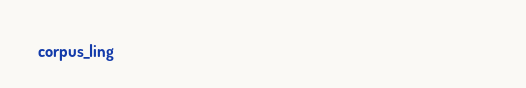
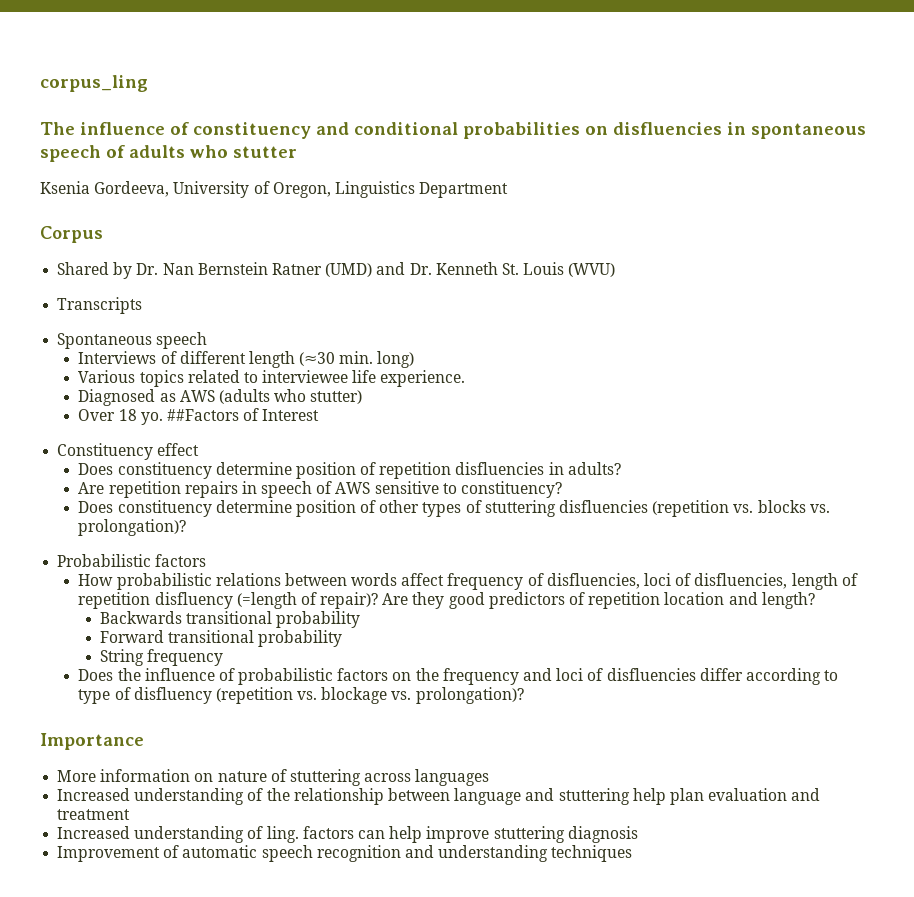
+ The influence of constituency and conditional probabilities on disfluencies in spontaneous speech of adults who stutter
+ Ksenia Gordeeva, University of Oregon, Linguistics Department
+ Corpus
+ Shared by Dr. Nan Bernstein Ratner (UMD) and Dr. Kenneth St. Louis (WVU)
+ Transcripts
+ Spontaneous speech
+ Interviews of different length (≈30 min. long)
+ Various topics related to interviewee life experience.
+ Diagnosed as AWS (adults who stutter)
+ Over 18 yo. ##Factors of Interest
+ Constituency effect
+ Does constituency determine position of repetition disfluencies in adults?
+ Are repetition repairs in speech of AWS sensitive to constituency?
+ Does constituency determine position of other types of stuttering disfluencies (repetition vs. blocks vs. prolongation)?
+ Probabilistic factors
+ How probabilistic relations between words affect frequency of disfluencies, loci of disfluencies, length of repetition disfluency (=length of repair)? Are they good predictors of repetition location and length?
+ Backwards transitional probability
+ Forward transitional probability
+ String frequency
+ Does the influence of probabilistic factors on the frequency and loci of disfluencies differ according to type of disfluency (repetition vs. blockage vs. prolongation)?
+ Importance
+ More information on nature of stuttering across languages
+ Increased understanding of the relationship between language and stuttering help plan evaluation and treatment
+ Increased understanding of ling. factors can help improve stuttering diagnosis
+ Improvement of automatic speech recognition and understanding techniques

